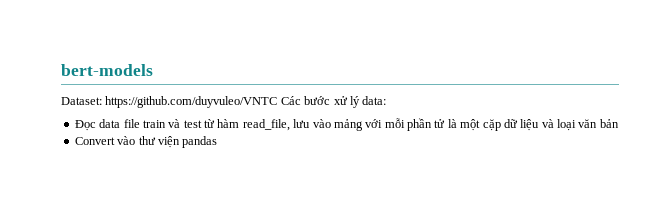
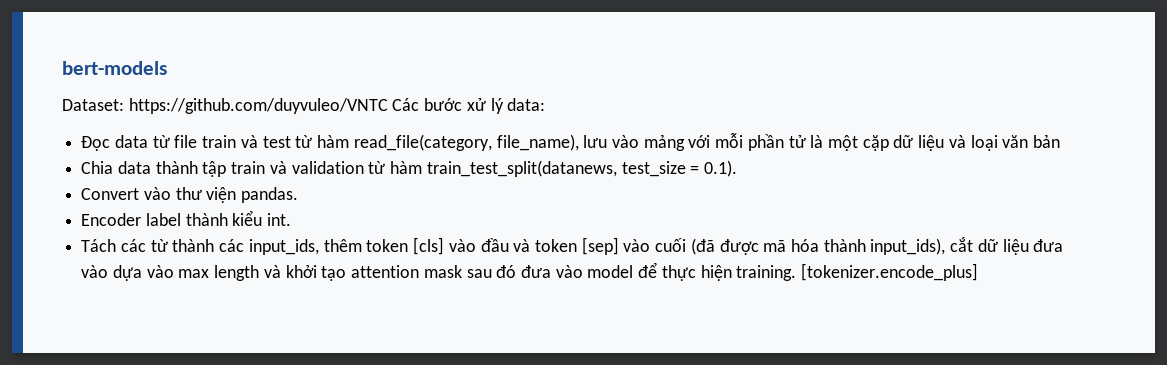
- Đọc data file train và test từ hàm read_file, lưu vào mảng với mỗi phần tử là một cặp dữ liệu và loại văn bản
+ Đọc data từ file train và test từ hàm read_file(category, file_name), lưu vào mảng với mỗi phần tử là một cặp dữ liệu và loại văn bản
- Convert vào thư viện pandas
+ Chia data thành tập train và validation từ hàm train_test_split(datanews, test_size = 0.1).
+ Convert vào thư viện pandas.
+ Encoder label thành kiểu int.
+ Tách các từ thành các input_ids, thêm token [cls] vào đầu và token [sep] vào cuối (đã được mã hóa thành input_ids), cắt dữ liệu đưa vào dựa vào max length và khởi tạo attention mask sau đó đưa vào model để thực hiện training. [tokenizer.encode_plus]

